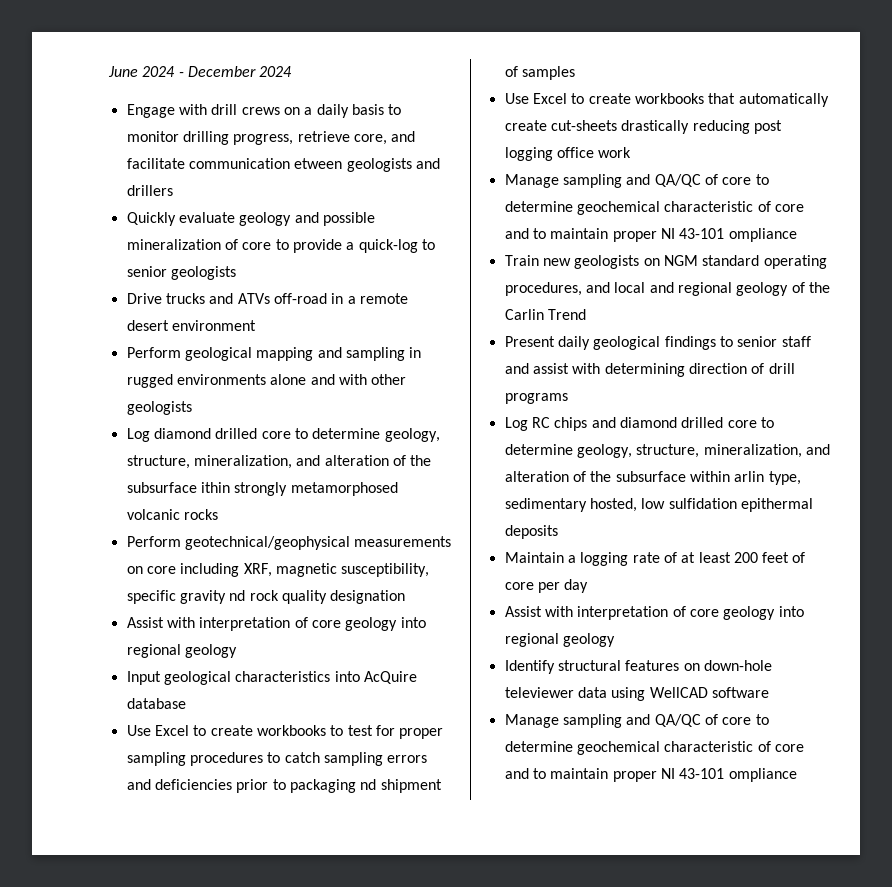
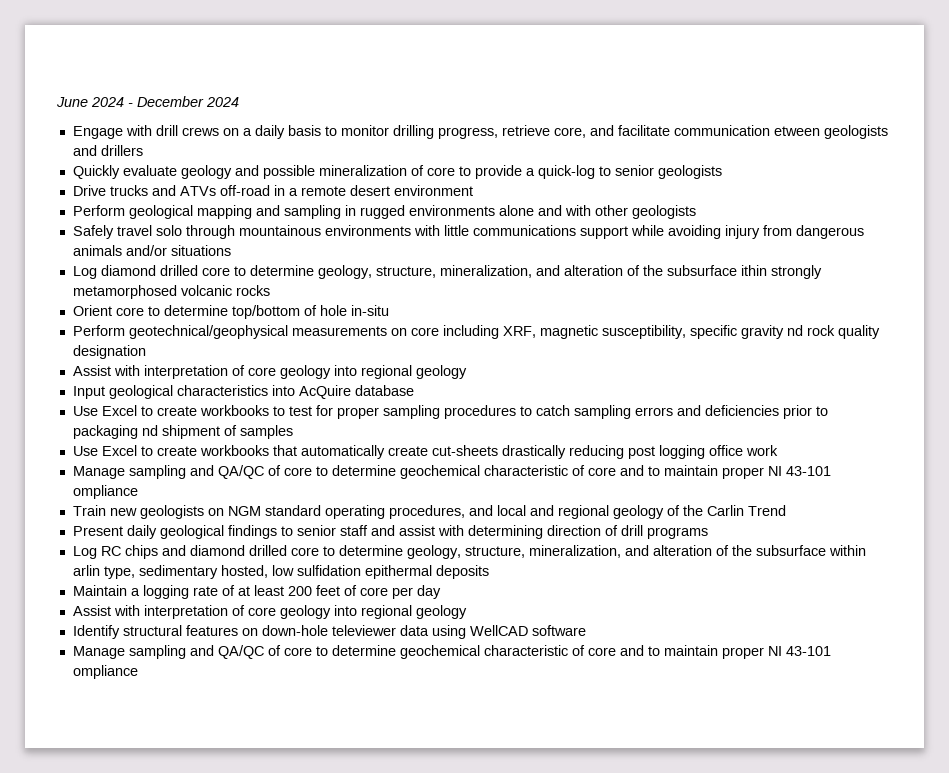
+ Safely travel solo through mountainous environments with little communications support while avoiding injury from dangerous animals and/or situations
+ Orient core to determine top/bottom of hole in-situ

